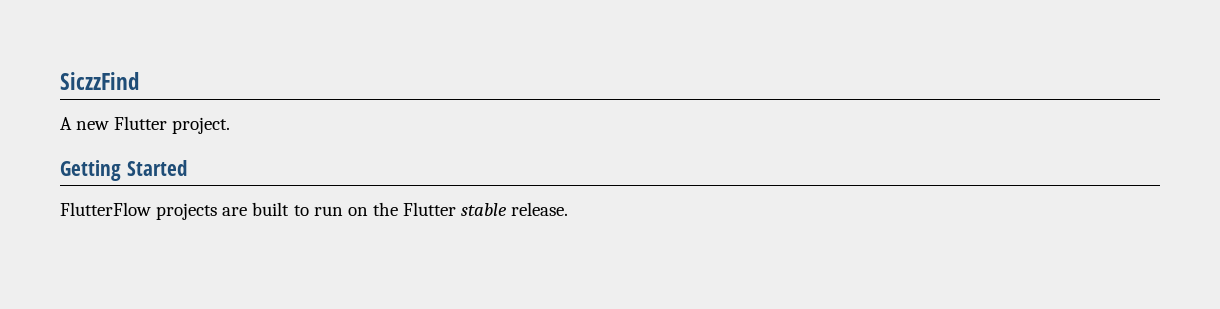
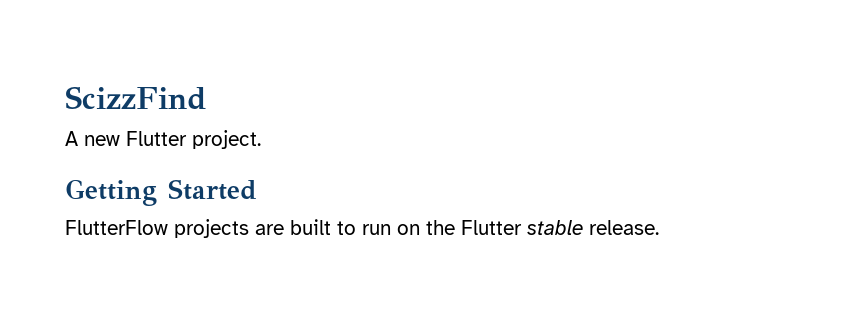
- SiczzFind
+ ScizzFind

